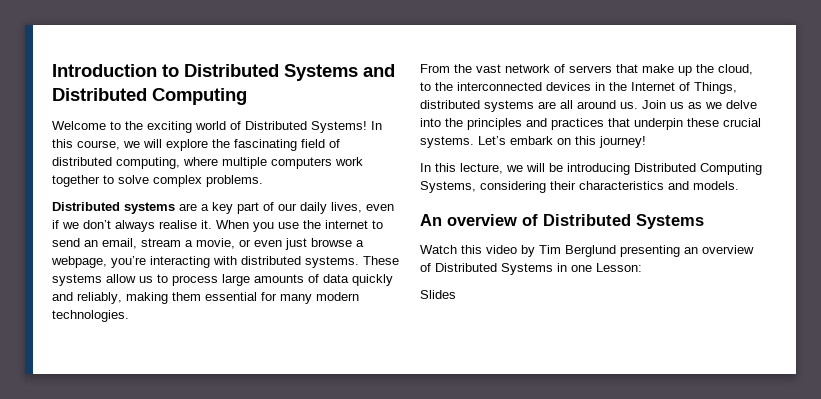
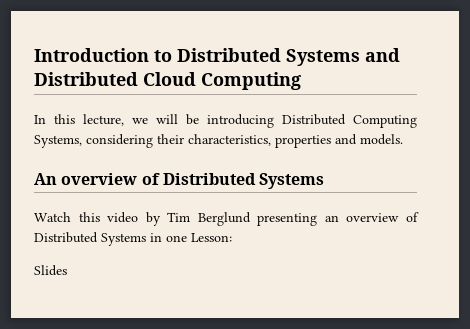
- Introduction to Distributed Systems and Distributed Computing
- Welcome to the exciting world of Distributed Systems! In this course, we will explore the fascinating field of distributed computing, where multiple computers work together to solve complex problems.
- Distributed systems are a key part of our daily lives, even if we don’t always realise it. When you use the internet to send an email, stream a movie, or even just browse a webpage, you’re interacting with distributed systems. These systems allow us to process large amounts of data quickly and reliably, making them essential for many modern technologies.
- From the vast network of servers that make up the cloud, to the interconnected devices in the Internet of Things, distributed systems are all around us. Join us as we delve into the principles and practices that underpin these crucial systems. Let’s embark on this journey!
+ Introduction to Distributed Systems and Distributed Cloud Computing
- In this lecture, we will be introducing Distributed Computing Systems, considering their characteristics and models.
+ In this lecture, we will be introducing Distributed Computing Systems, considering their characteristics, properties and models.

